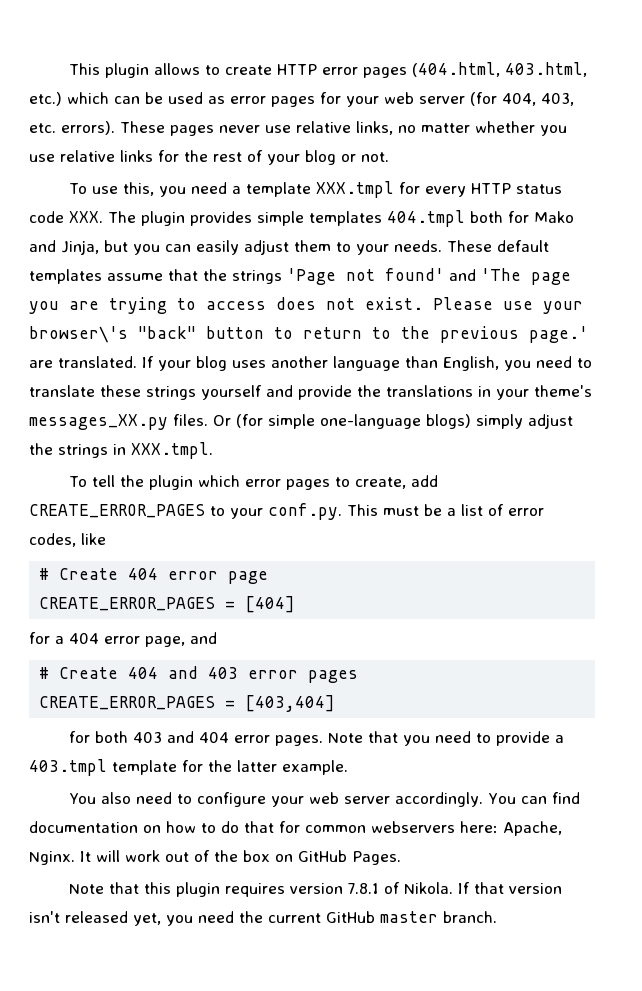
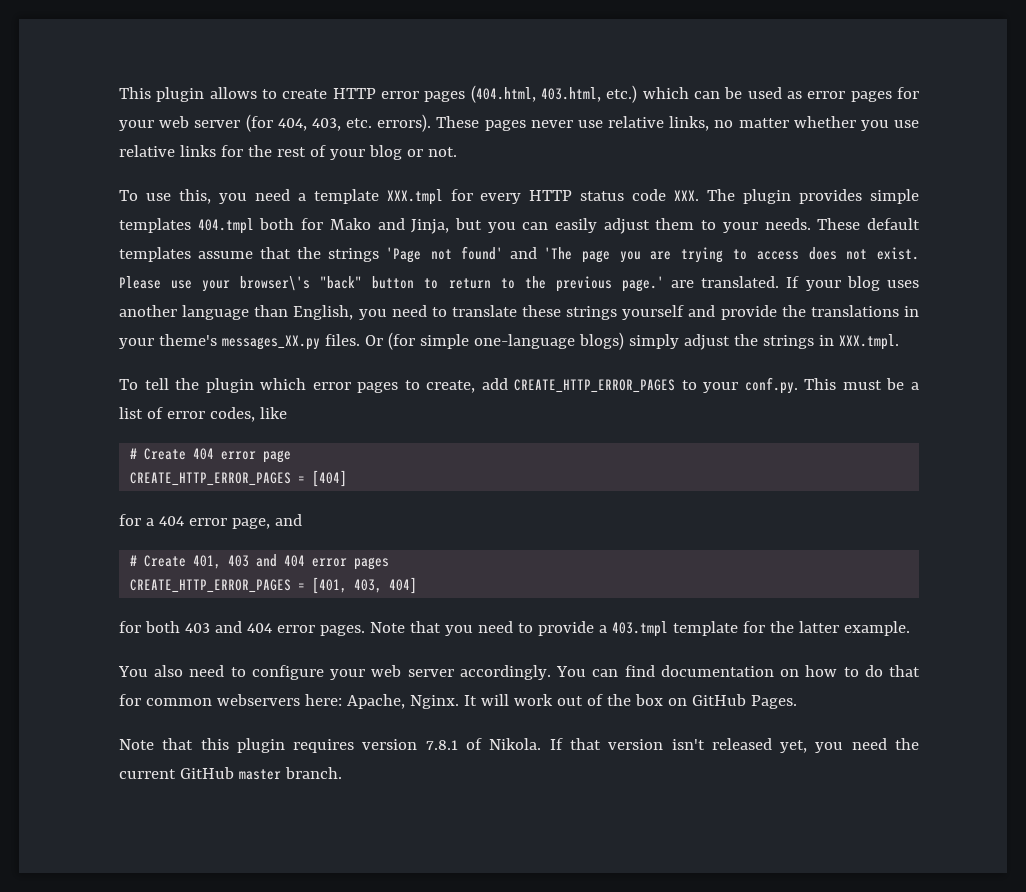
- To tell the plugin which error pages to create, add CREATE_ERROR_PAGES to your conf.py. This must be a list of error codes, like
+ To tell the plugin which error pages to create, add CREATE_HTTP_ERROR_PAGES to your conf.py. This must be a list of error codes, like
- CREATE_ERROR_PAGES = [404]
+ CREATE_HTTP_ERROR_PAGES = [404]
- # Create 404 and 403 error pages
- CREATE_ERROR_PAGES = [403,404]
+ # Create 401, 403 and 404 error pages
+ CREATE_HTTP_ERROR_PAGES = [401, 403, 404]

